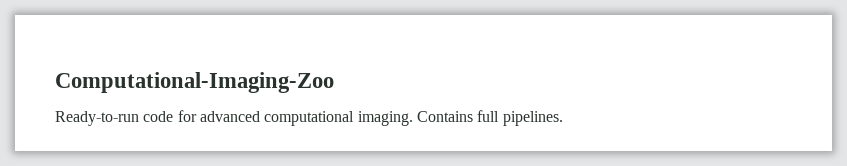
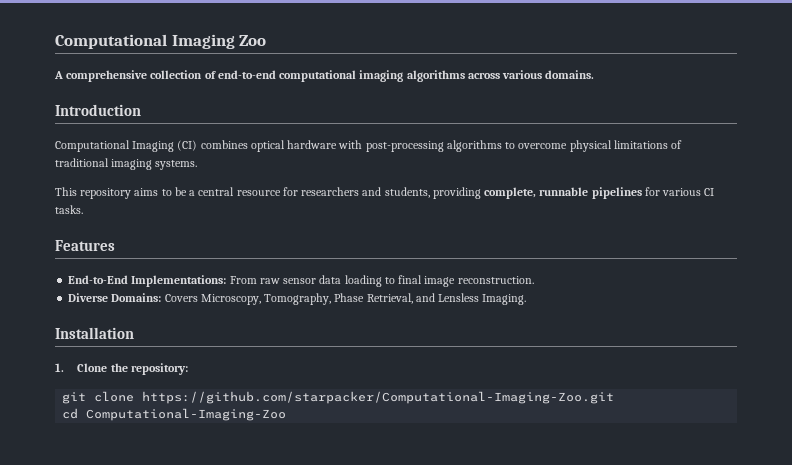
- Computational-Imaging-Zoo
- Ready-to-run code for advanced computational imaging. Contains full pipelines.
+ Computational Imaging Zoo
+ A comprehensive collection of end-to-end computational imaging algorithms across various domains.
+ Introduction
+ Computational Imaging (CI) combines optical hardware with post-processing algorithms to overcome physical limitations of traditional imaging systems.
+ This repository aims to be a central resource for researchers and students, providing complete, runnable pipelines for various CI tasks.
+ Features
+ End-to-End Implementations: From raw sensor data loading to final image reconstruction.
+ Diverse Domains: Covers Microscopy, Tomography, Phase Retrieval, and Lensless Imaging.
+ Installation
+ 1. Clone the repository:
+ git clone https://github.com/starpacker/Computational-Imaging-Zoo.git
+ cd Computational-Imaging-Zoo

